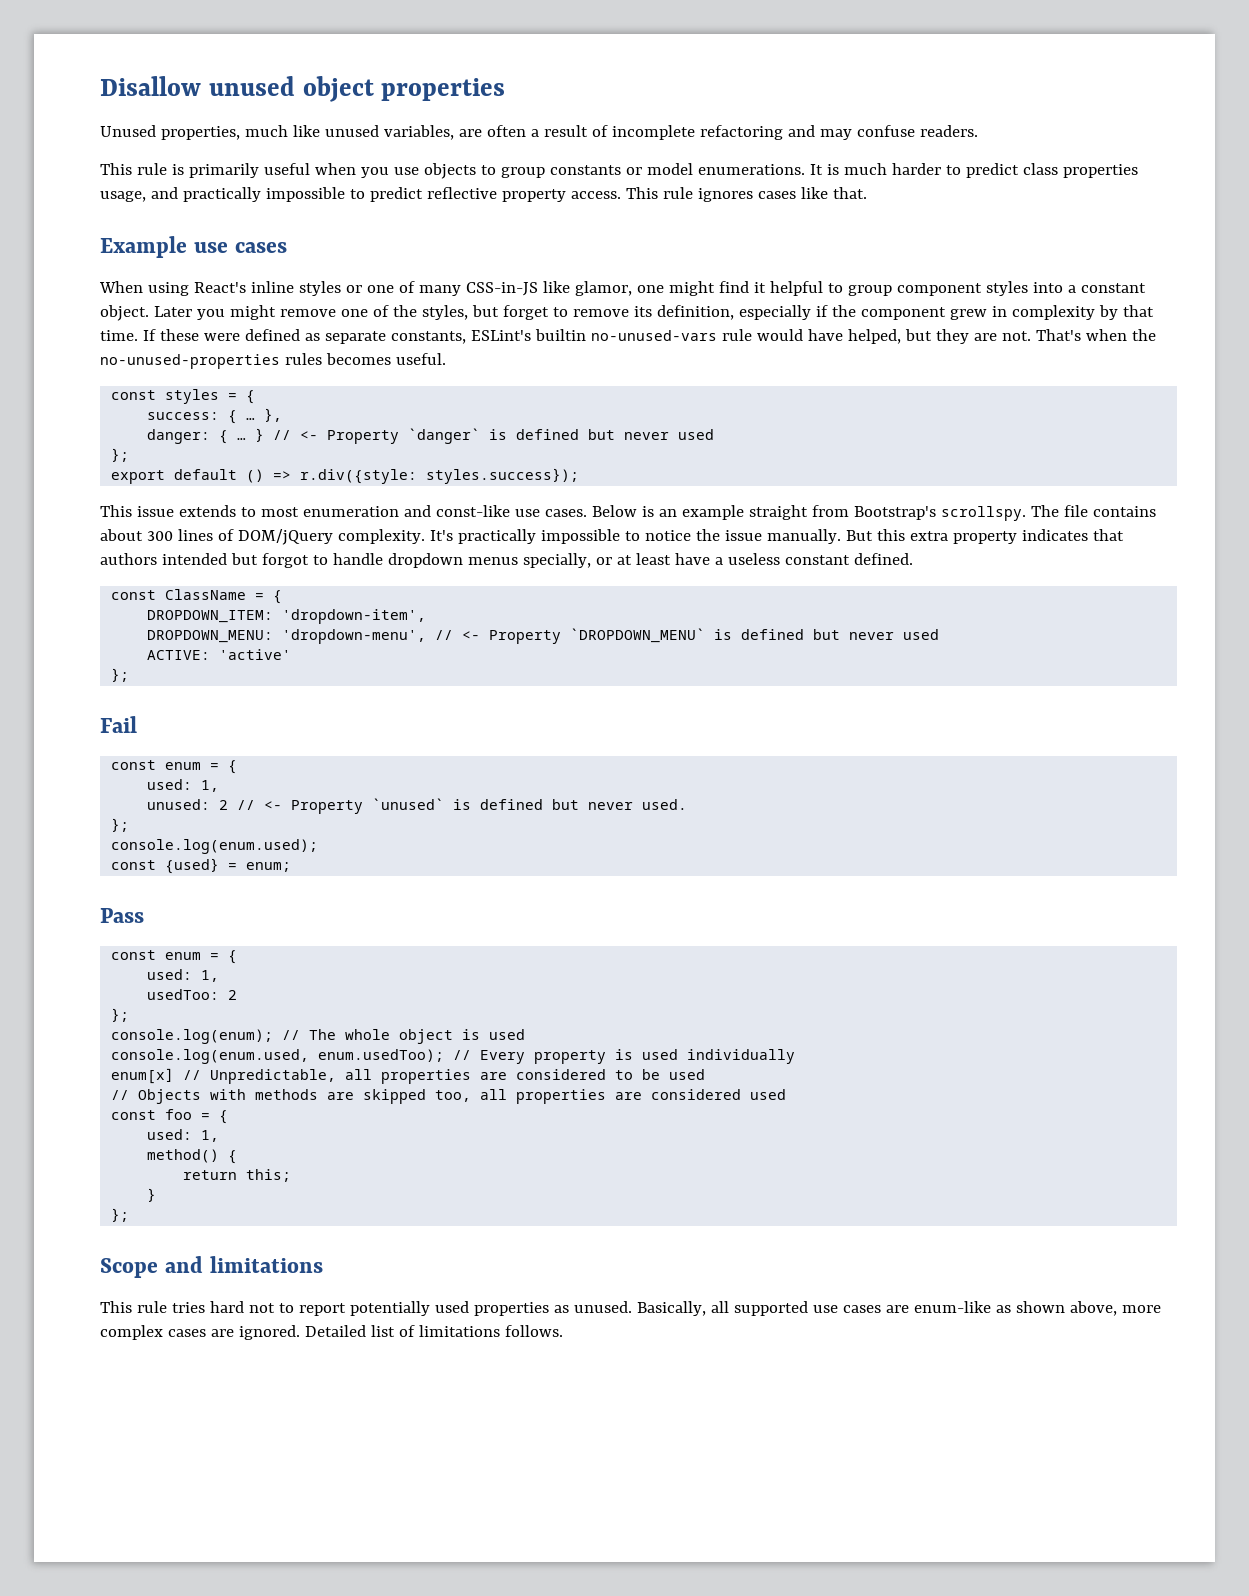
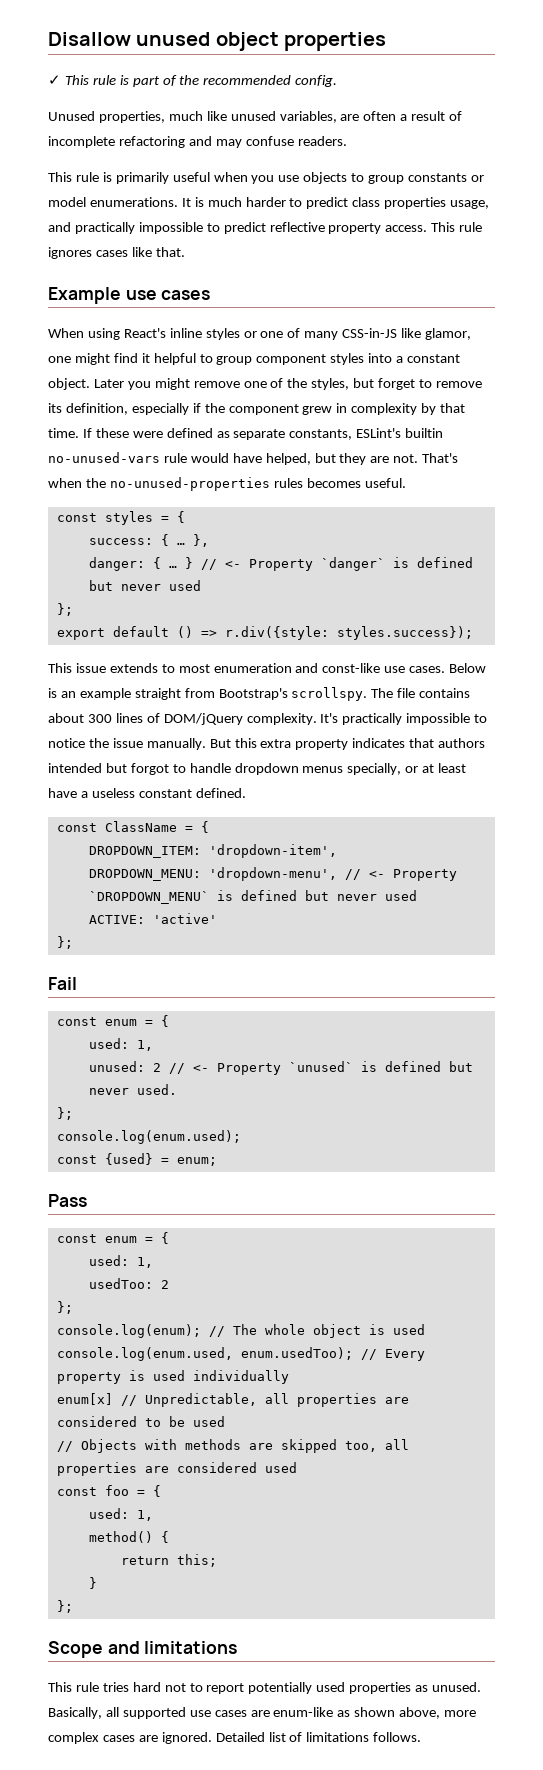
+ ✓ This rule is part of the recommended config.

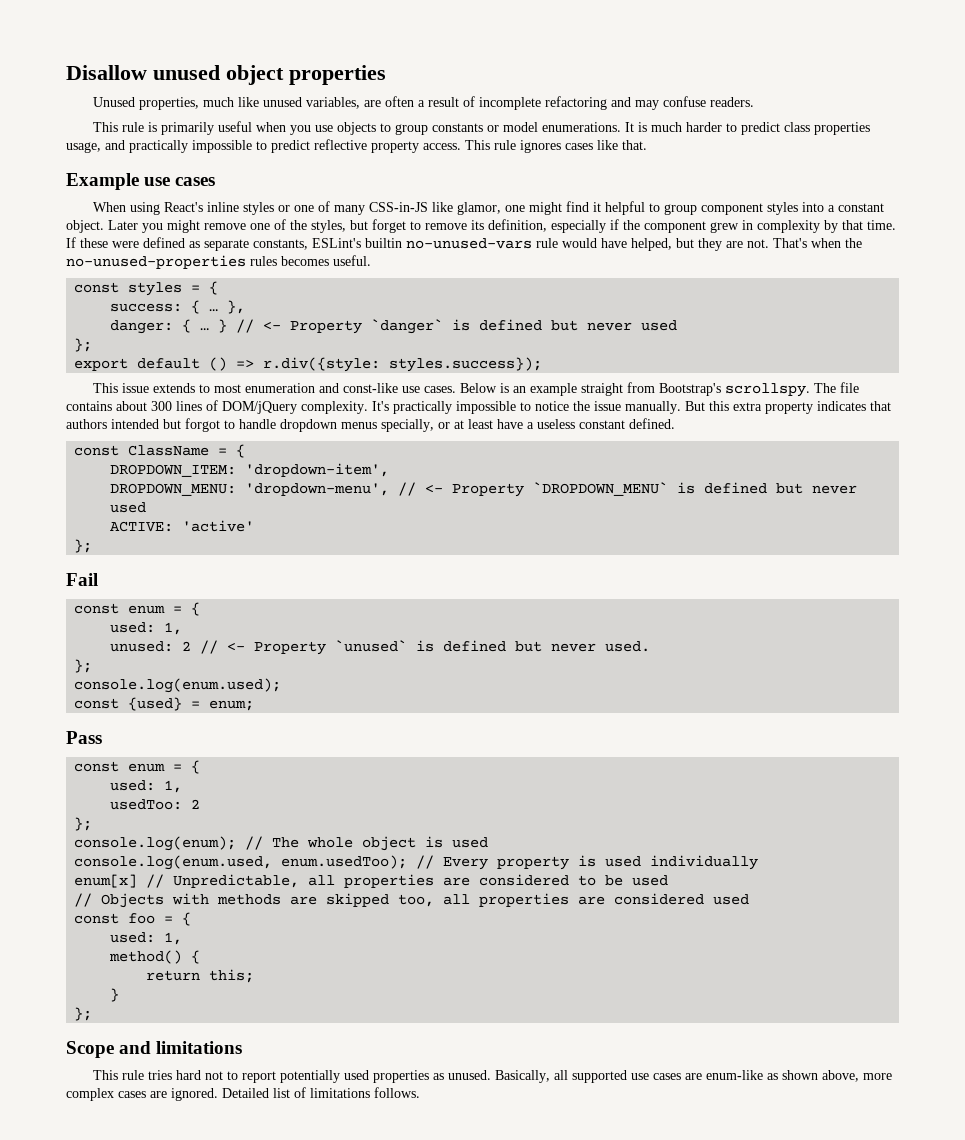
- ✓ This rule is part of the recommended config.

